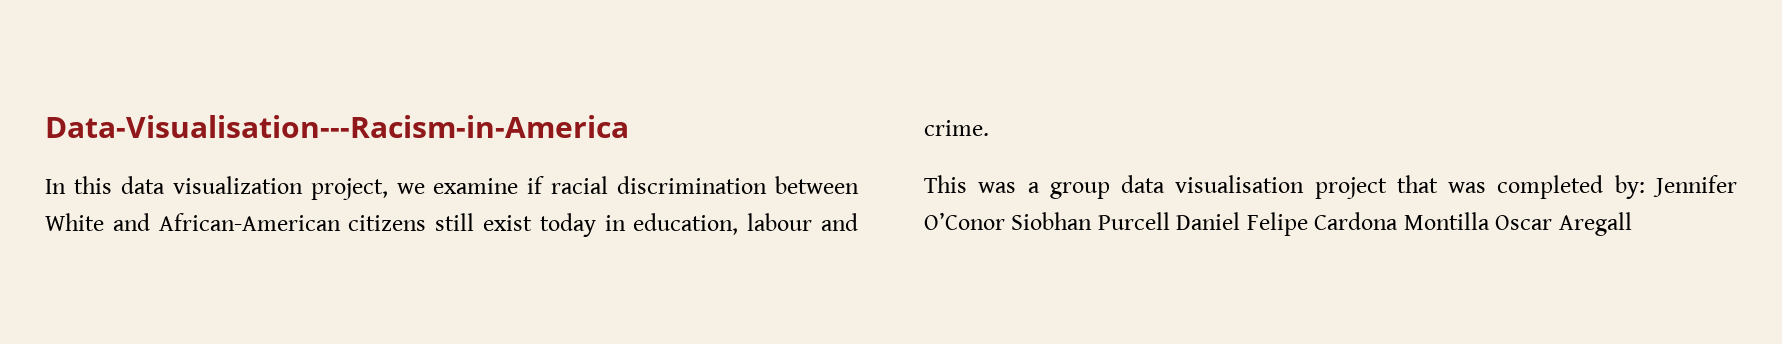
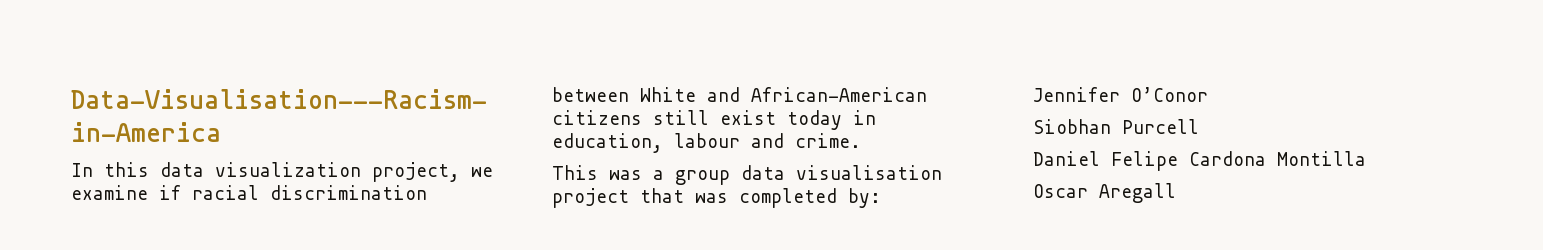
- This was a group data visualisation project that was completed by: Jennifer O’Conor Siobhan Purcell Daniel Felipe Cardona Montilla Oscar Aregall
+ This was a group data visualisation project that was completed by:
+ Jennifer O’Conor
+ Siobhan Purcell
+ Daniel Felipe Cardona Montilla
+ Oscar Aregall

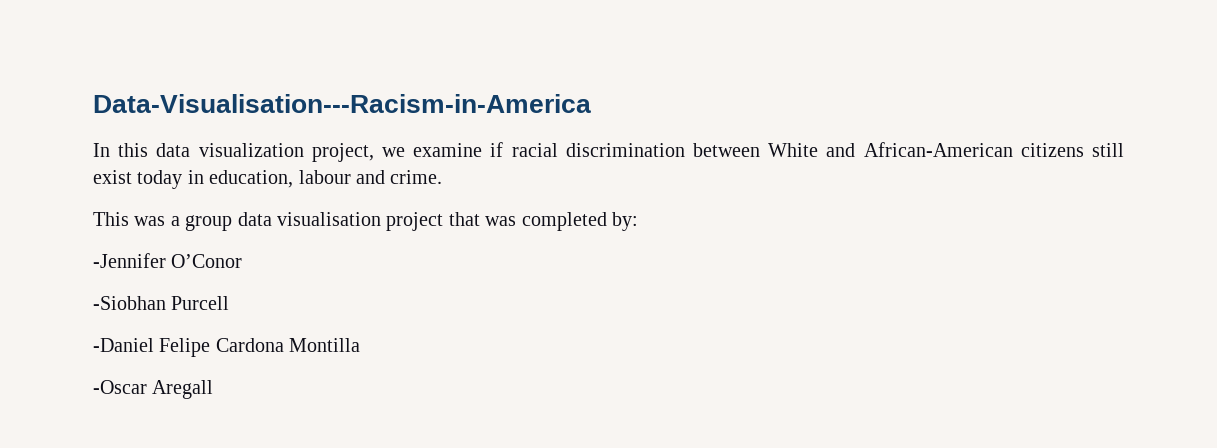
- Jennifer O’Conor
+ -Jennifer O’Conor
- Siobhan Purcell
+ -Siobhan Purcell
- Daniel Felipe Cardona Montilla
+ -Daniel Felipe Cardona Montilla
- Oscar Aregall
+ -Oscar Aregall

